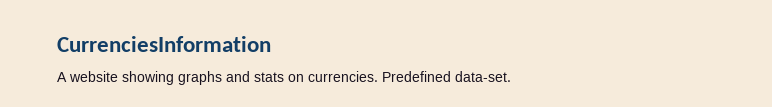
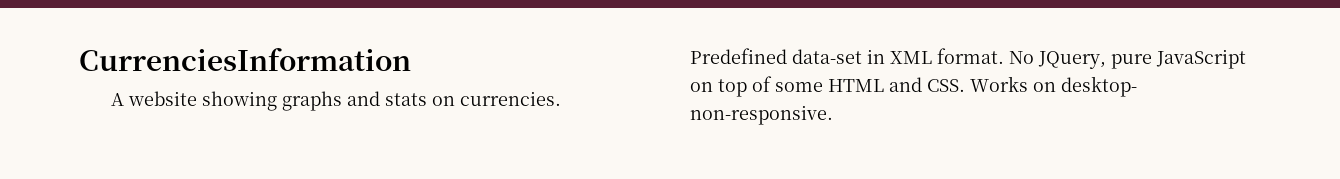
- Predefined data-set.
+ Predefined data-set in XML format. No JQuery, pure JavaScript on top of some HTML and CSS. Works on desktop- non-responsive.

